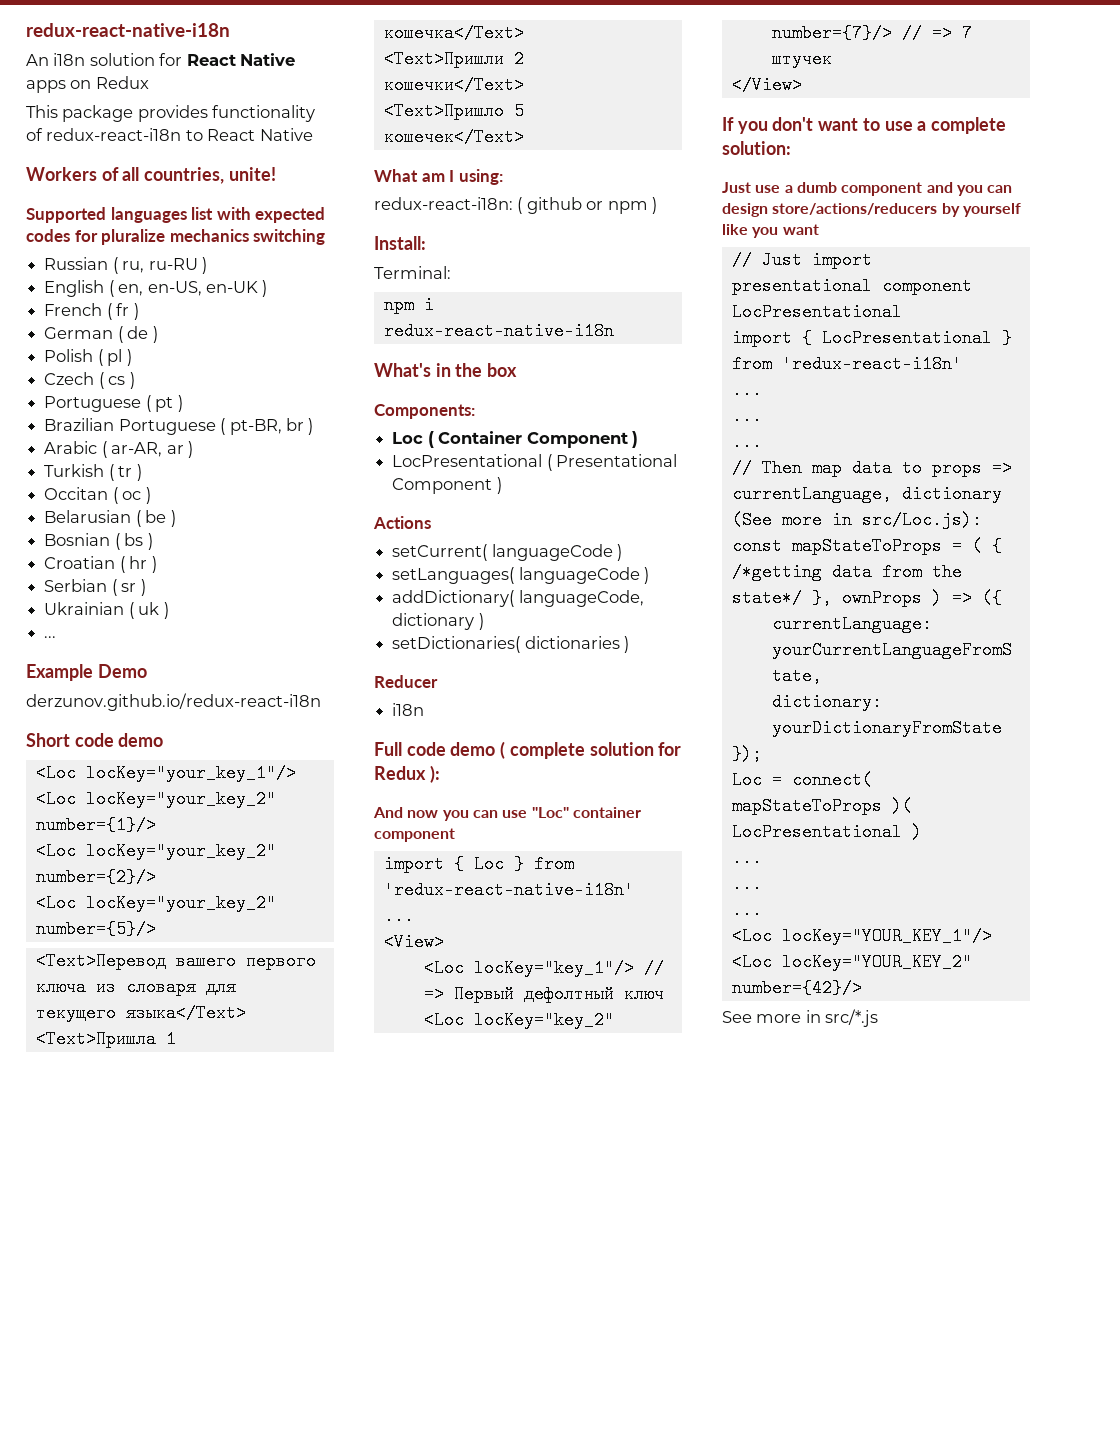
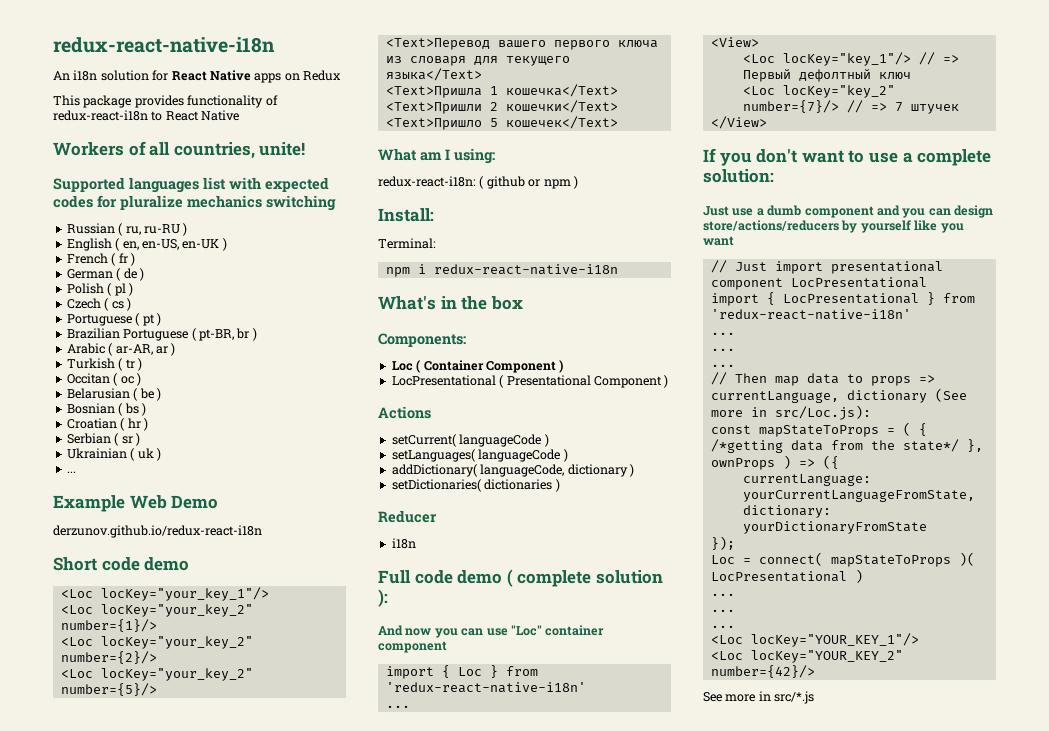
- Example Demo
+ Example Web Demo
- Full code demo ( complete solution for Redux ):
+ Full code demo ( complete solution ):
- import { LocPresentational } from 'redux-react-i18n'
+ import { LocPresentational } from 'redux-react-native-i18n'

